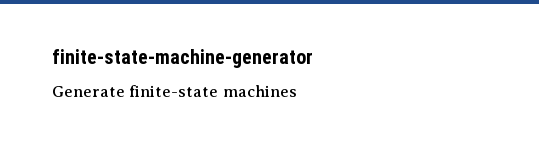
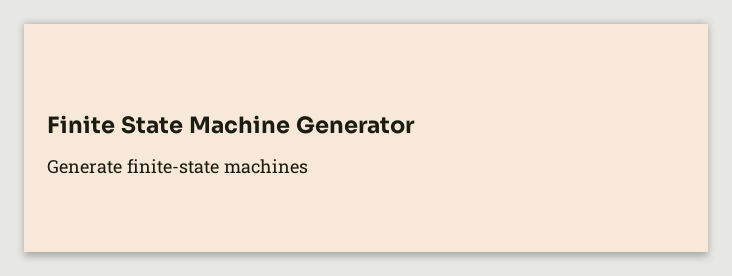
- finite-state-machine-generator
+ Finite State Machine Generator

